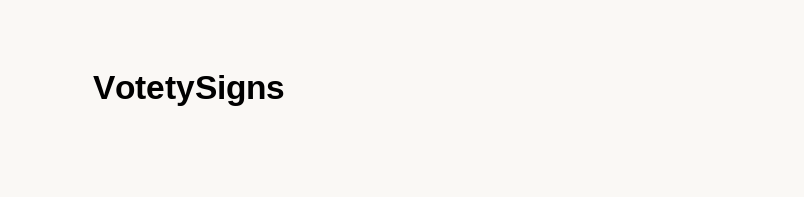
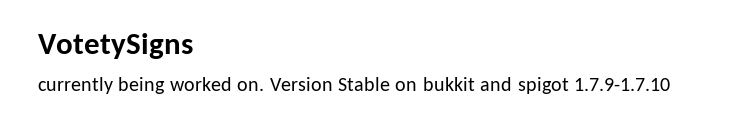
+ currently being worked on. Version Stable on bukkit and spigot 1.7.9-1.7.10

